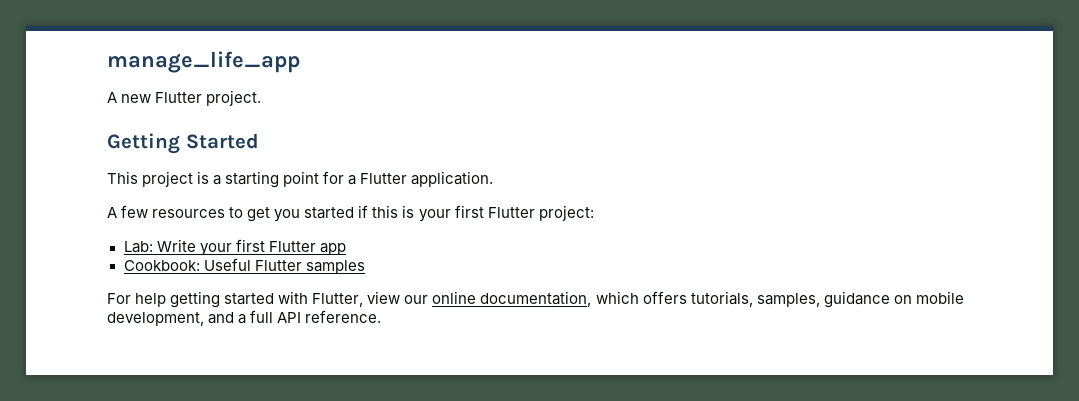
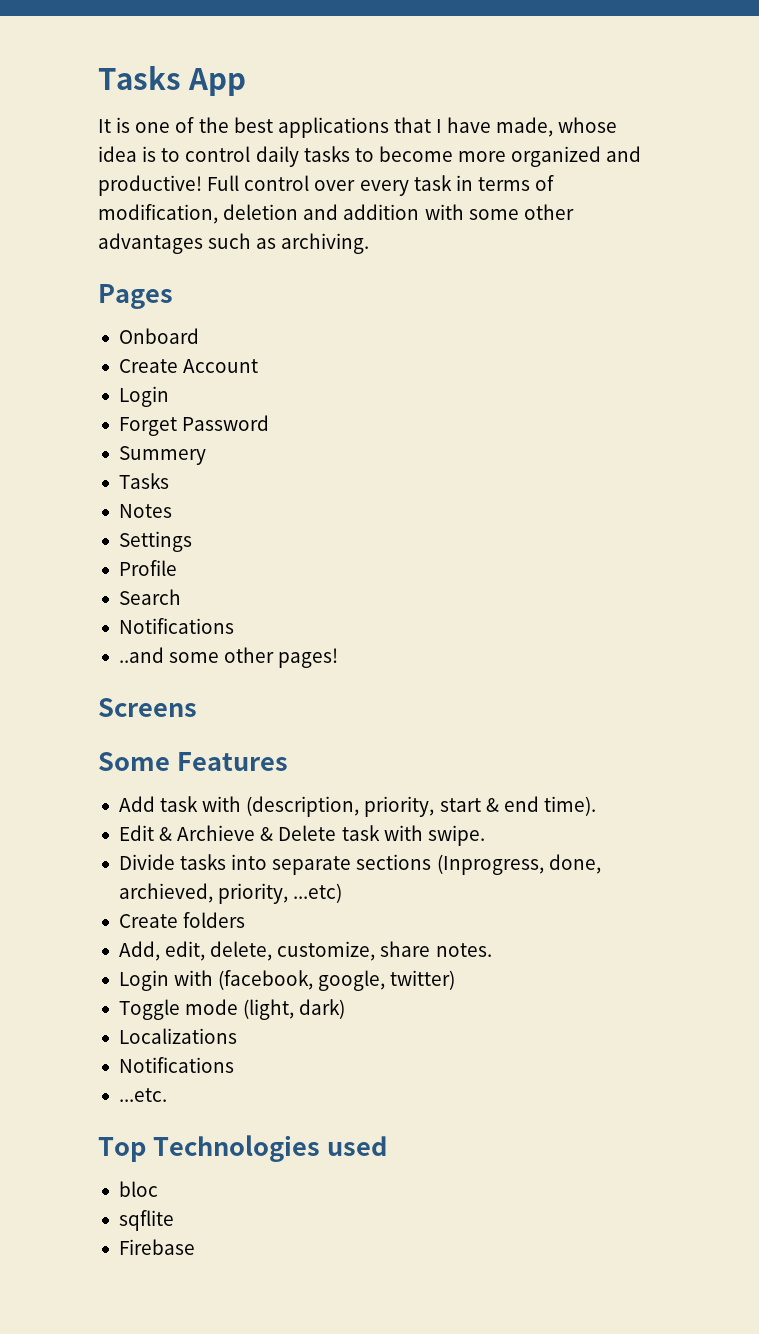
- manage_life_app
- A new Flutter project.
- Getting Started
- This project is a starting point for a Flutter application.
- A few resources to get you started if this is your first Flutter project:
- Lab: Write your first Flutter app
- Cookbook: Useful Flutter samples
- For help getting started with Flutter, view our online documentation, which offers tutorials, samples, guidance on mobile development, and a full API reference.
+ Tasks App
+ It is one of the best applications that I have made, whose idea is to control daily tasks to become more organized and productive! Full control over every task in terms of modification, deletion and addition with some other advantages such as archiving.
+ Pages
+ Onboard
+ Create Account
+ Login
+ Forget Password
+ Summery
+ Tasks
+ Notes
+ Settings
+ Profile
+ Search
+ Notifications
+ ..and some other pages!
+ Screens
+ Some Features
+ Add task with (description, priority, start & end time).
+ Edit & Archieve & Delete task with swipe.
+ Divide tasks into separate sections (Inprogress, done, archieved, priority, ...etc)
+ Create folders
+ Add, edit, delete, customize, share notes.
+ Login with (facebook, google, twitter)
+ Toggle mode (light, dark)
+ Localizations
+ Notifications
+ ...etc.
+ Top Technologies used
+ bloc
+ sqflite
+ Firebase

